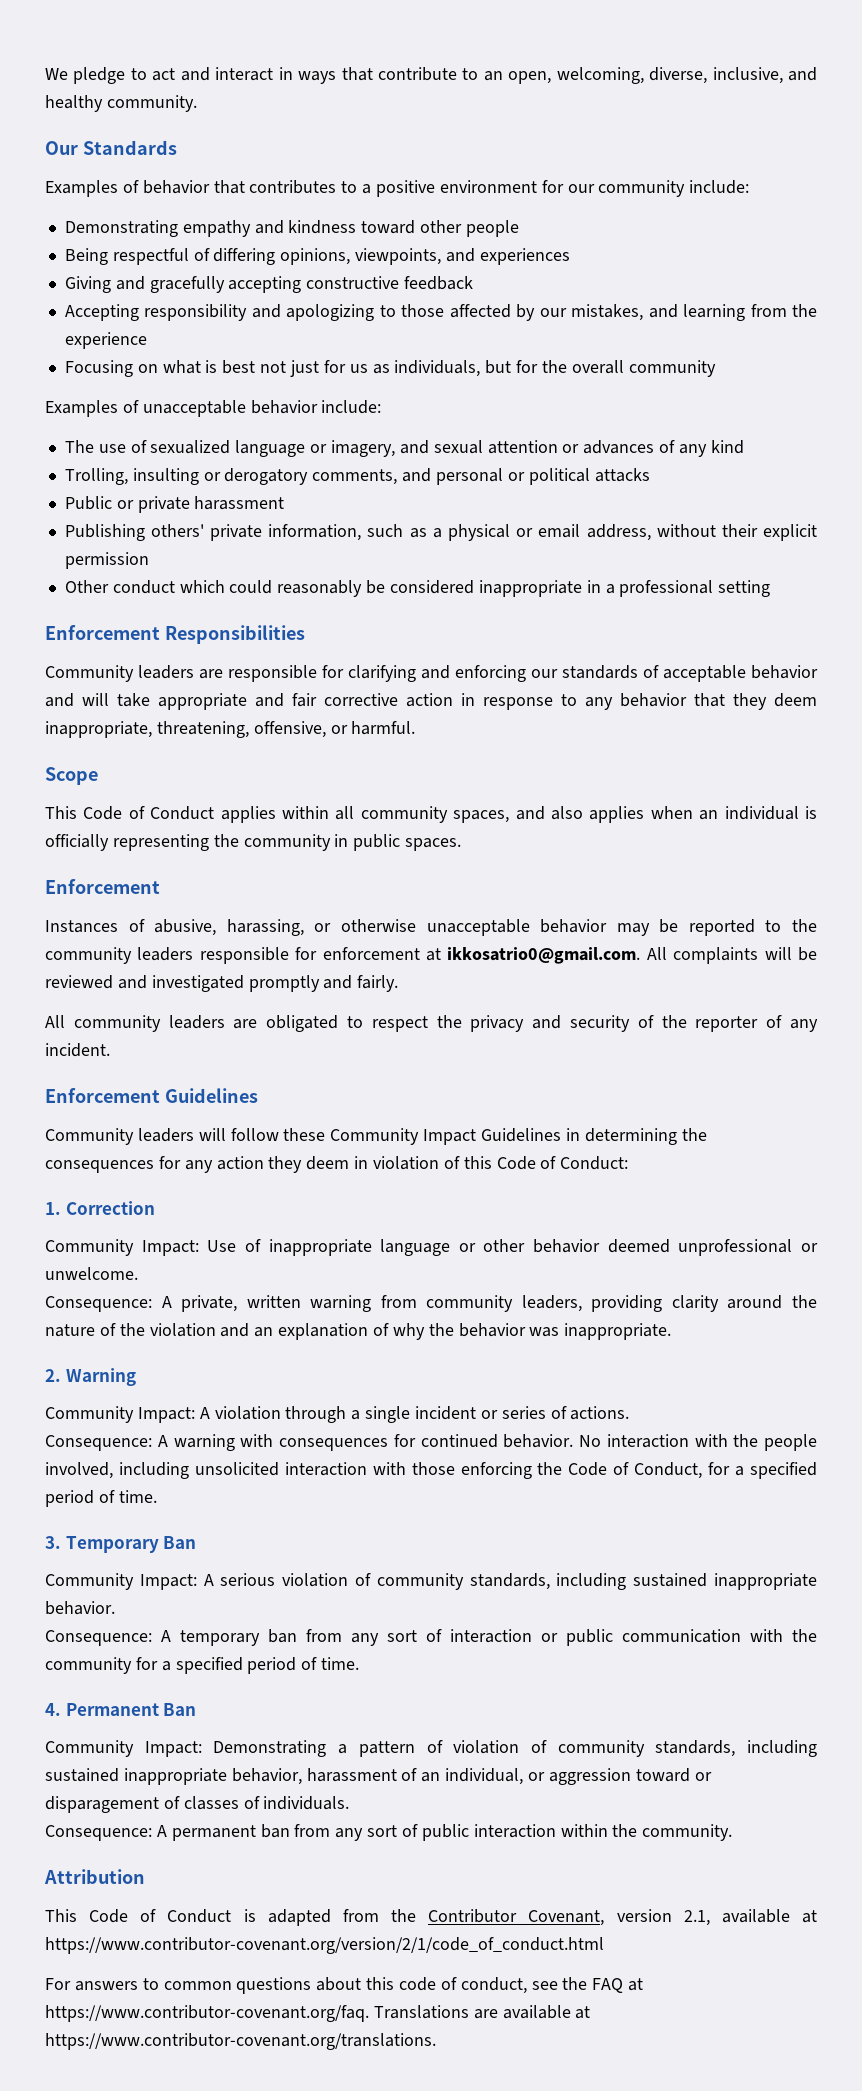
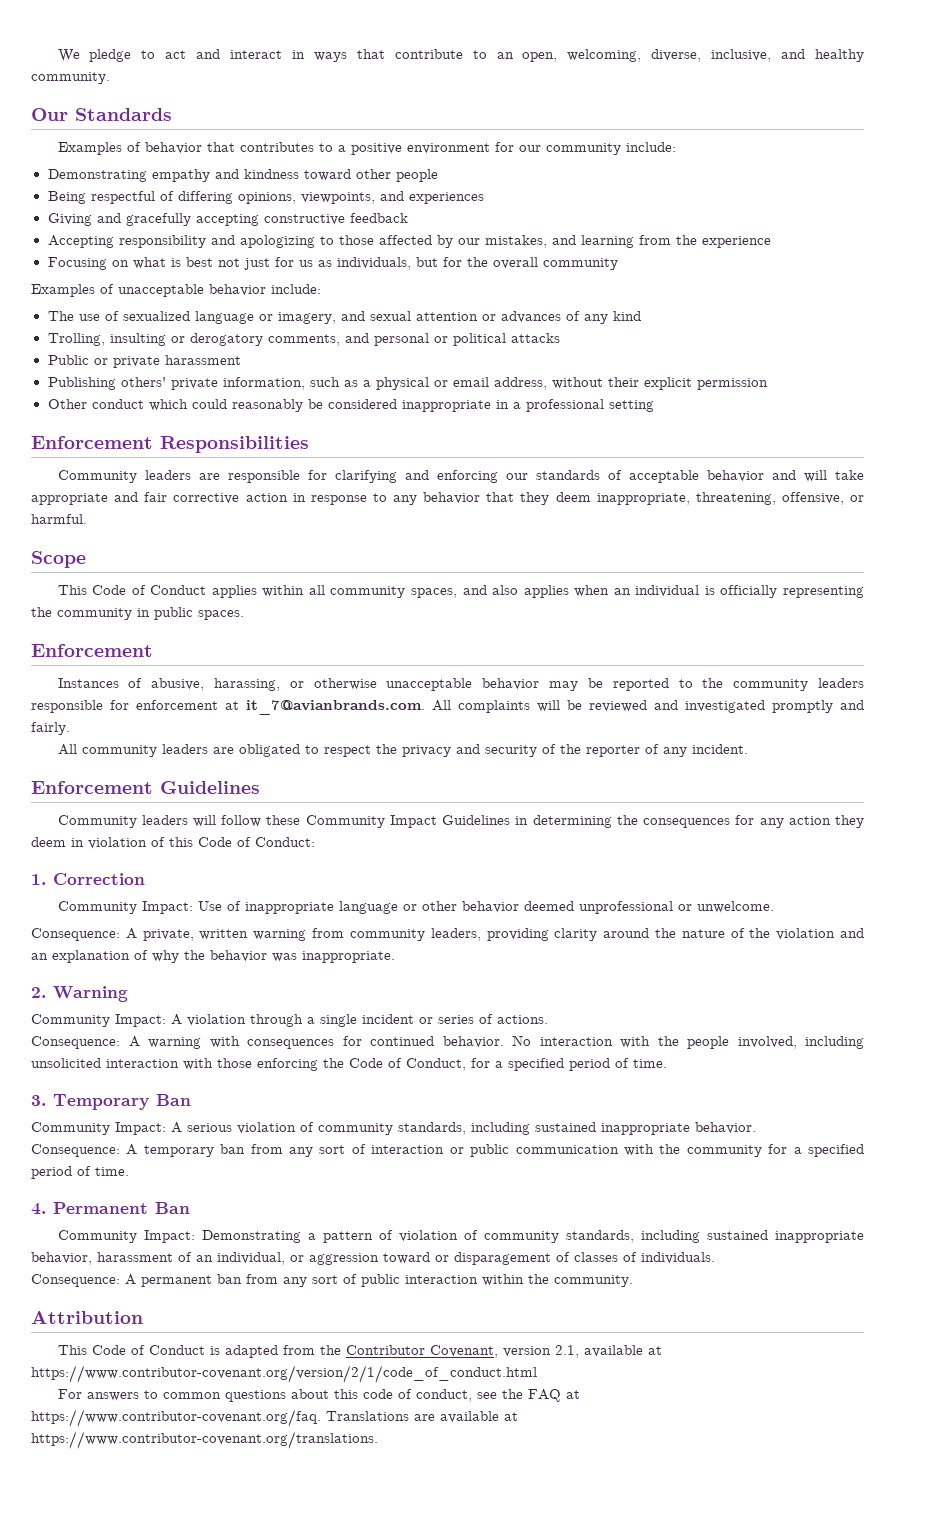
- Instances of abusive, harassing, or otherwise unacceptable behavior may be reported to the community leaders responsible for enforcement at ikkosatrio0@gmail.com. All complaints will be reviewed and investigated promptly and fairly.
+ Instances of abusive, harassing, or otherwise unacceptable behavior may be reported to the community leaders responsible for enforcement at it_7@avianbrands.com. All complaints will be reviewed and investigated promptly and fairly.

